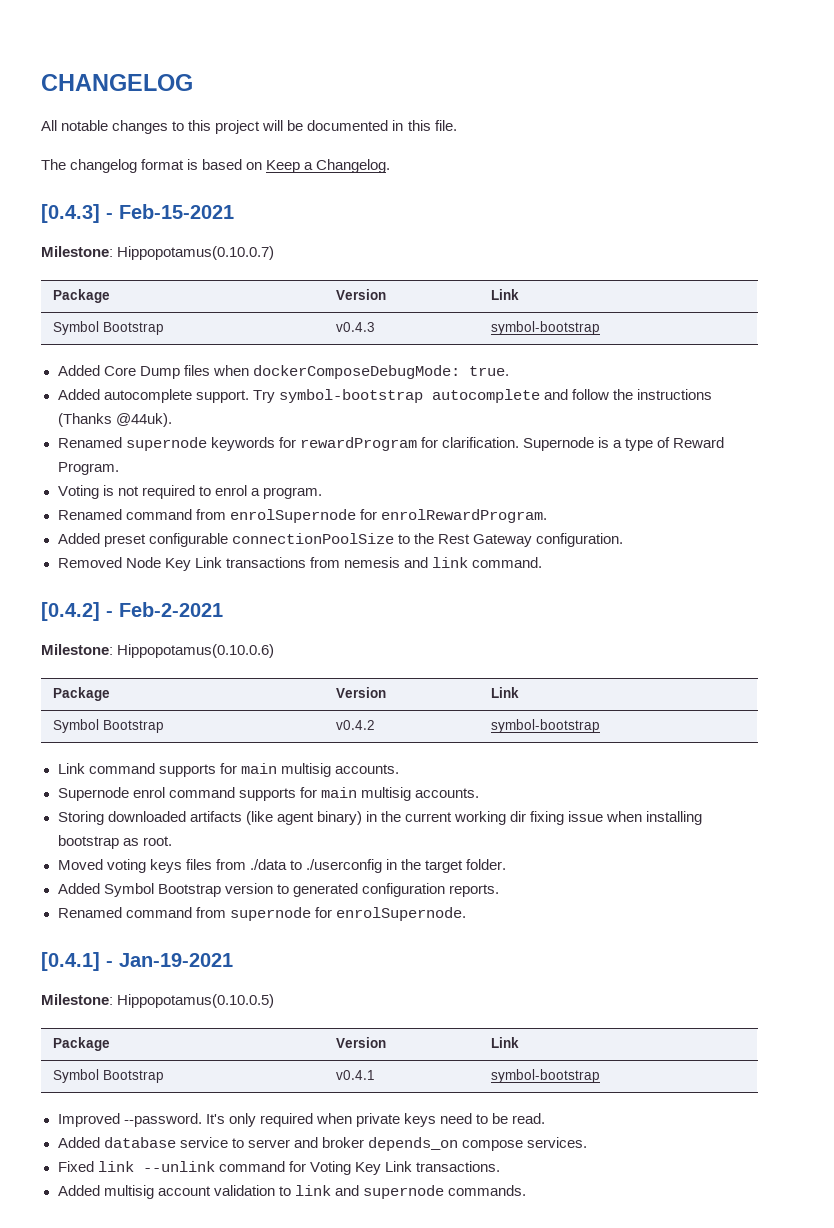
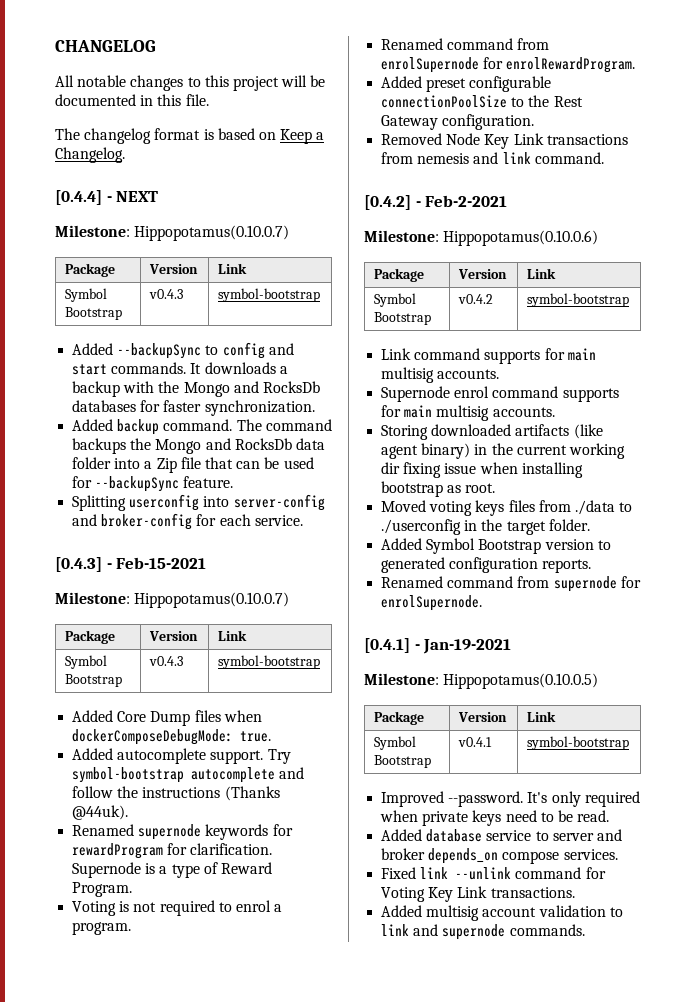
+ [0.4.4] - NEXT
+ Milestone: Hippopotamus(0.10.0.7)
+ Package | Version | Link
+ Symbol Bootstrap | v0.4.3 | symbol-bootstrap
+ Added --backupSync to config and start commands. It downloads a backup with the Mongo and RocksDb databases for faster synchronization.
+ Added backup command. The command backups the Mongo and RocksDb data folder into a Zip file that can be used for --backupSync feature.
+ Splitting userconfig into server-config and broker-config for each service.

